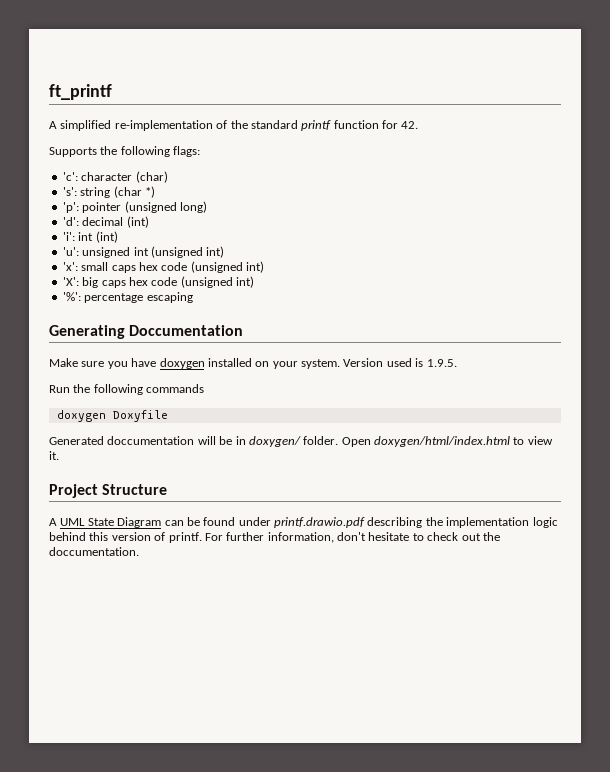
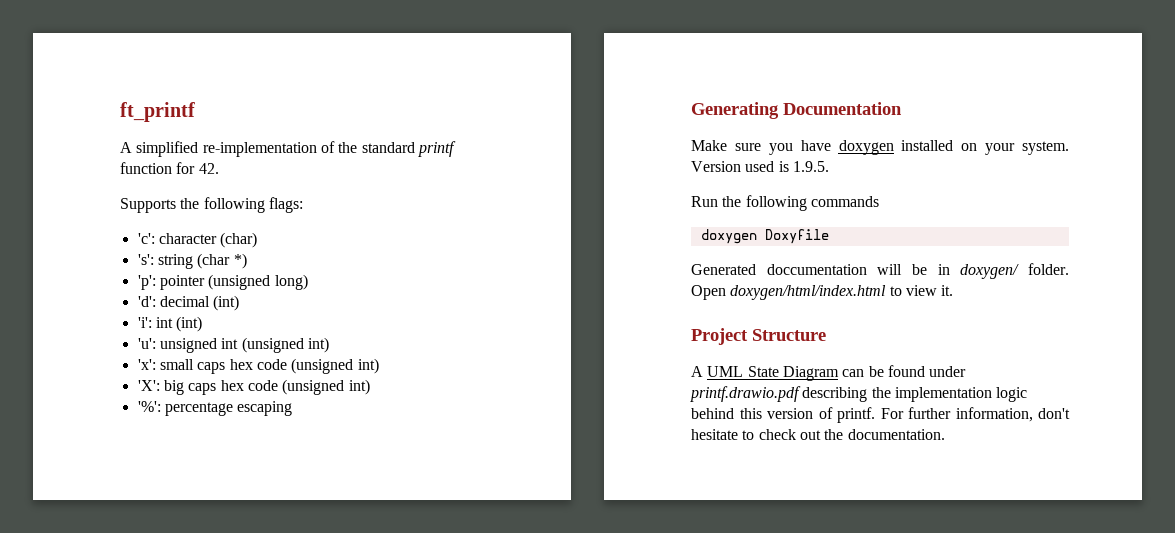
- Generating Doccumentation
+ Generating Documentation
- For further information, don't hesitate to check out the doccumentation.
+ For further information, don't hesitate to check out the documentation.

